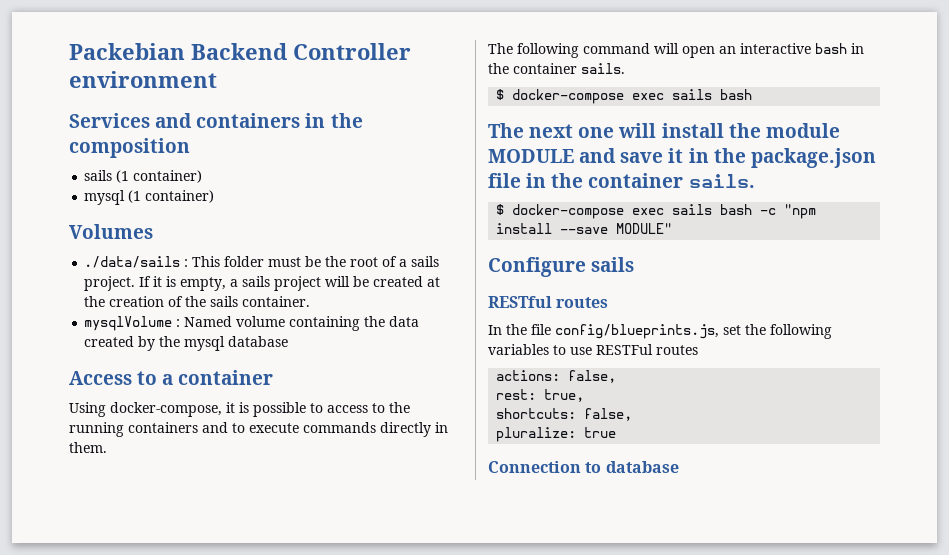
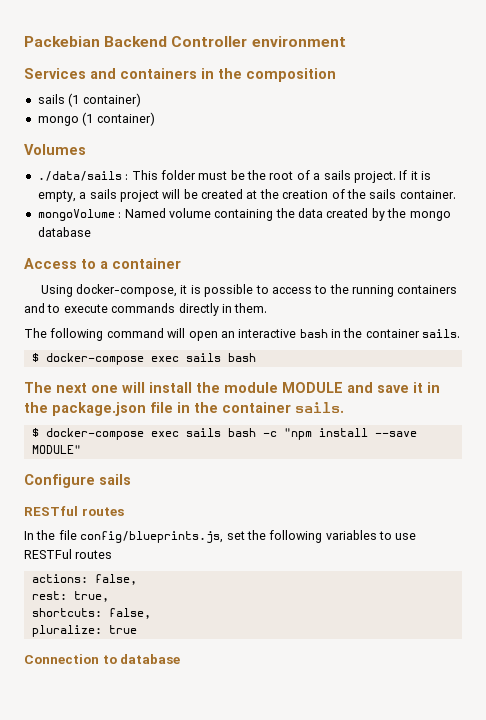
- mysql (1 container)
+ mongo (1 container)
- mysqlVolume : Named volume containing the data created by the mysql database
+ mongoVolume : Named volume containing the data created by the mongo database

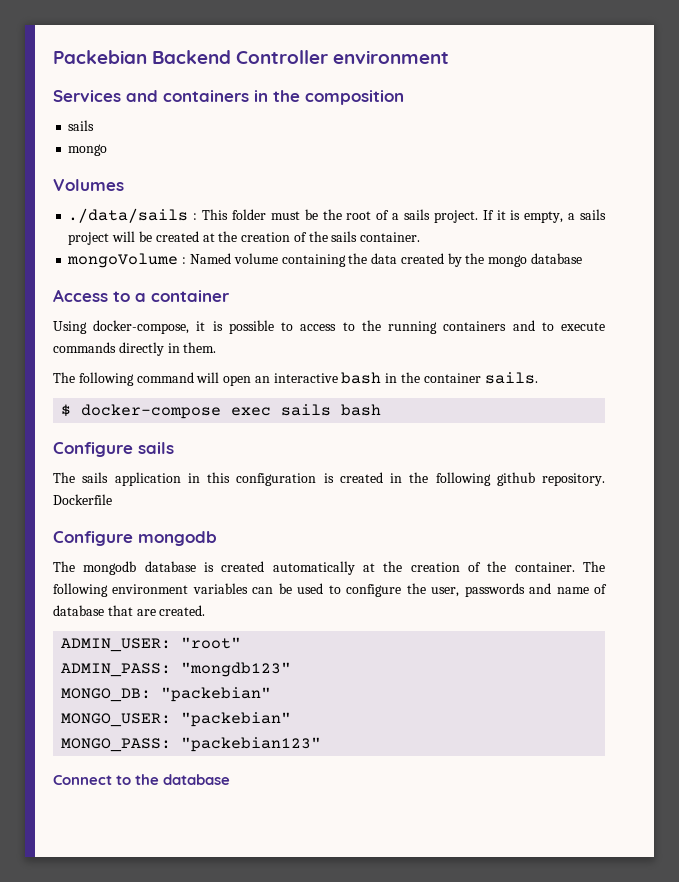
  Services and containers in the composition
- sails (1 container)
- mongo (1 container)
+ sails
+ mongo
- The next one will install the module MODULE and save it in the package.json file in the container sails.
- $ docker-compose exec sails bash -c "npm install --save MODULE"
  Configure sails
- RESTful routes
- In the file config/blueprints.js, set the following variables to use RESTFul routes
- actions: false,
- rest: true,
- shortcuts: false,
- pluralize: true
- Connection to database
+ The sails application in this configuration is created in the following github repository. Dockerfile
+ Configure mongodb
+ The mongodb database is created automatically at the creation of the container. The following environment variables can be used to configure the user, passwords and name of database that are created.
+ ADMIN_USER: "root"
+ ADMIN_PASS: "mongdb123"
+ MONGO_DB: "packebian"
+ MONGO_USER: "packebian"
+ MONGO_PASS: "packebian123"
+ Connect to the database

